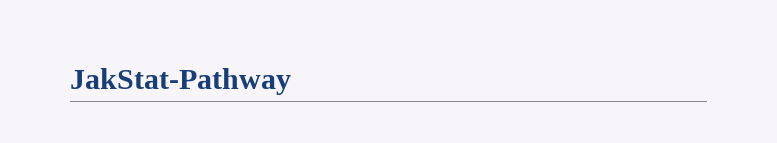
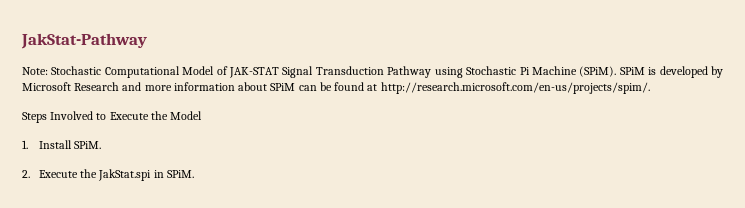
+ Note: Stochastic Computational Model of JAK-STAT Signal Transduction Pathway using Stochastic Pi Machine (SPiM). SPiM is developed by Microsoft Research and more information about SPiM can be found at http://research.microsoft.com/en-us/projects/spim/.
+ Steps Involved to Execute the Model
+ 1. Install SPiM.
+ 2. Execute the JakStat.spi in SPiM.

